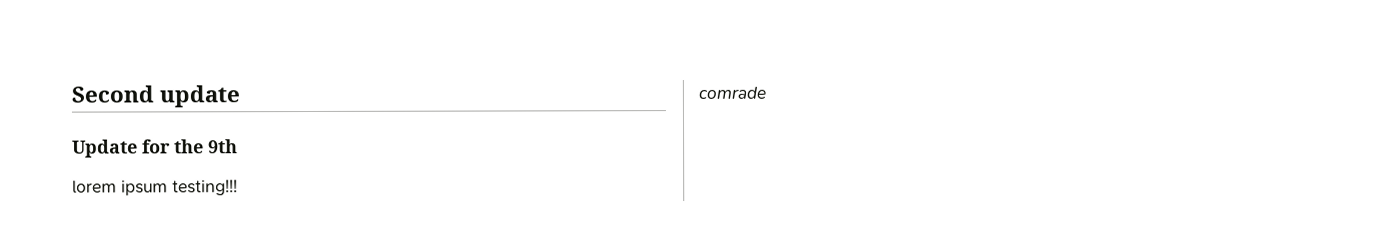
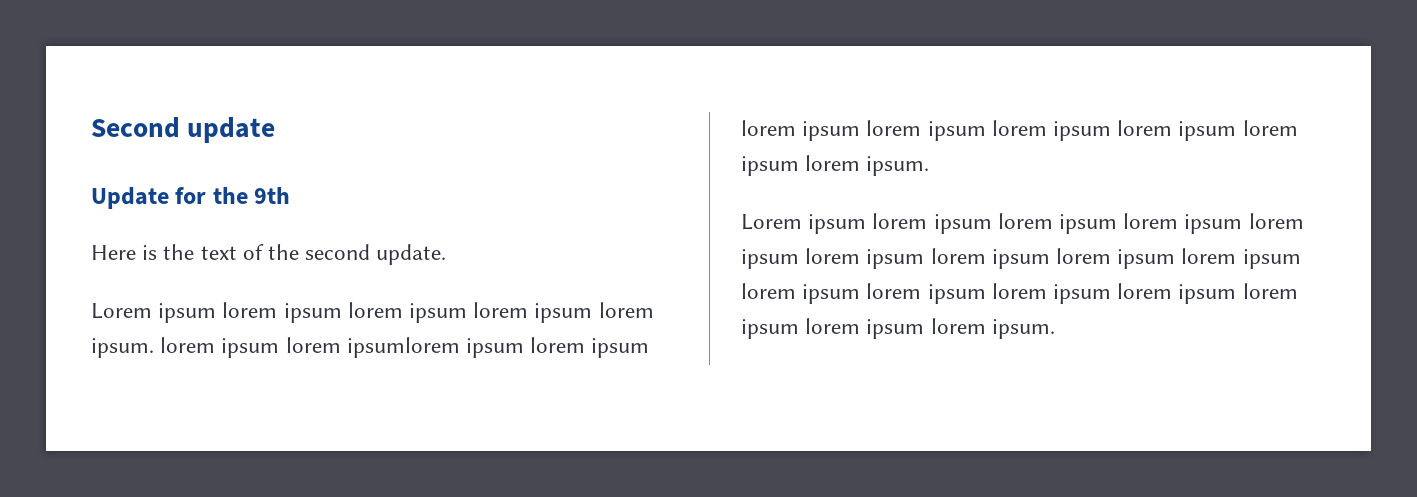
- lorem ipsum testing!!!
- comrade
+ Here is the text of the second update.
+ Lorem ipsum lorem ipsum lorem ipsum lorem ipsum lorem ipsum. lorem ipsum lorem ipsumlorem ipsum lorem ipsum lorem ipsum lorem ipsum lorem ipsum lorem ipsum lorem ipsum lorem ipsum.
+ Lorem ipsum lorem ipsum lorem ipsum lorem ipsum lorem ipsum lorem ipsum lorem ipsum lorem ipsum lorem ipsum lorem ipsum lorem ipsum lorem ipsum lorem ipsum lorem ipsum lorem ipsum lorem ipsum.

